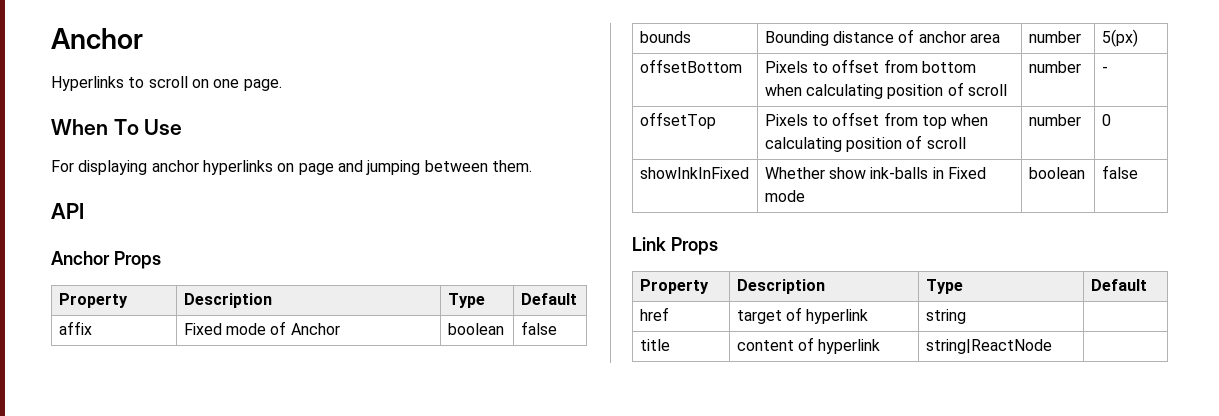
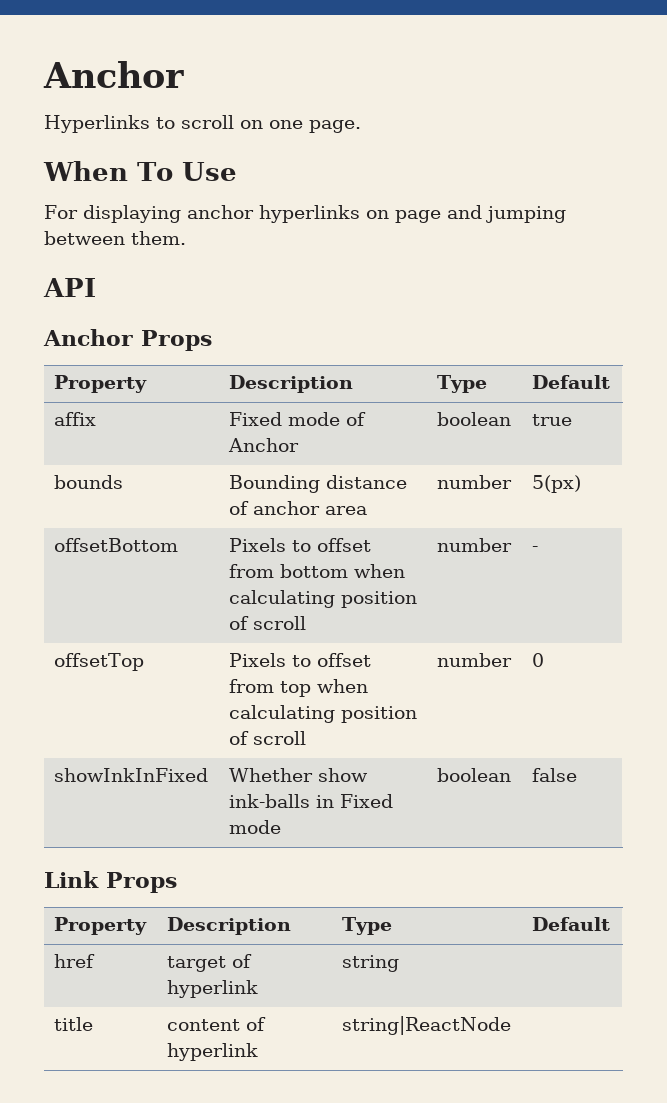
- affix | Fixed mode of Anchor | boolean | false
+ affix | Fixed mode of Anchor | boolean | true

